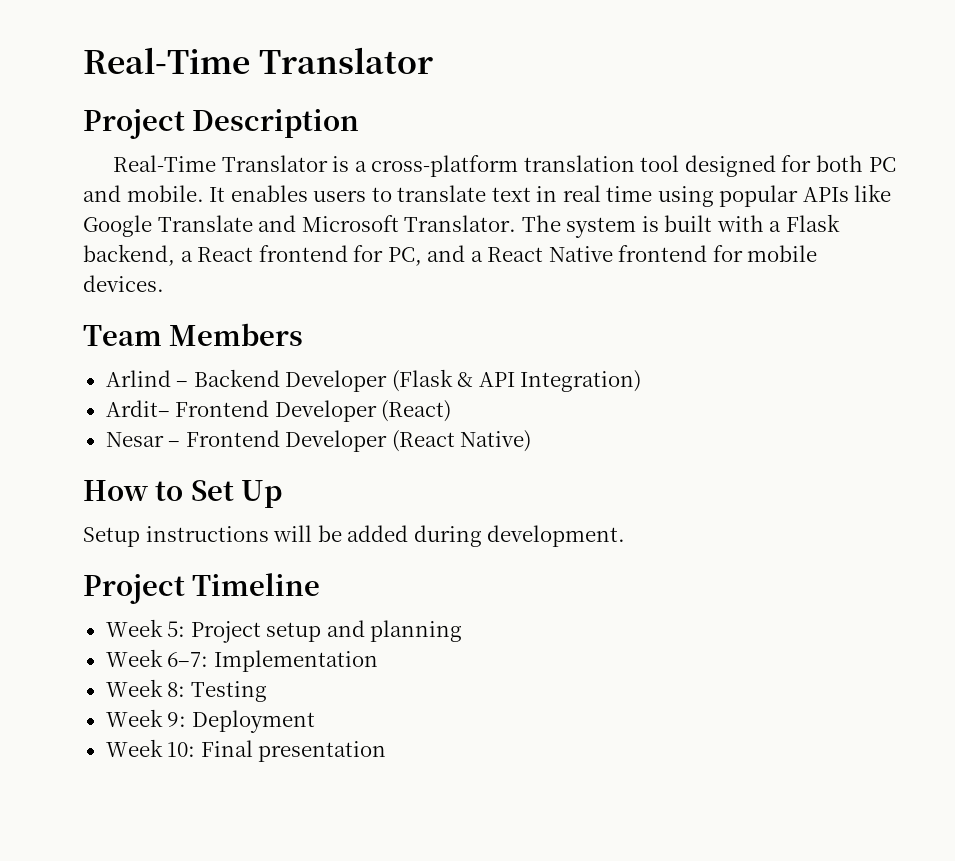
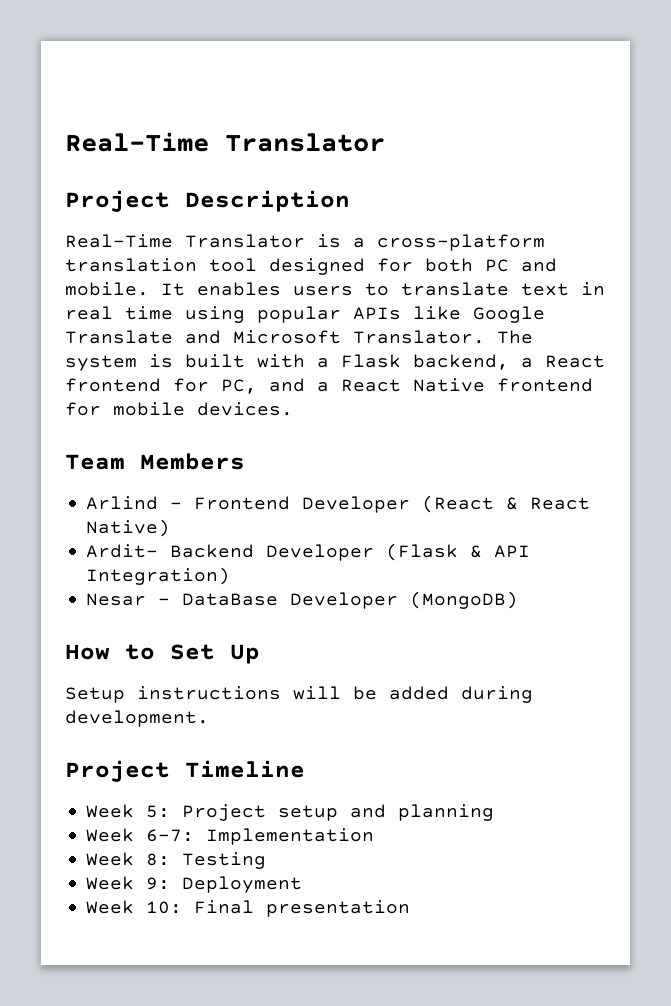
- Arlind – Backend Developer (Flask & API Integration)
+ Arlind – Frontend Developer (React & React Native)
+ Ardit– Backend Developer (Flask & API Integration)
- Ardit– Frontend Developer (React)
- Nesar – Frontend Developer (React Native)
+ Nesar – DataBase Developer (MongoDB)

